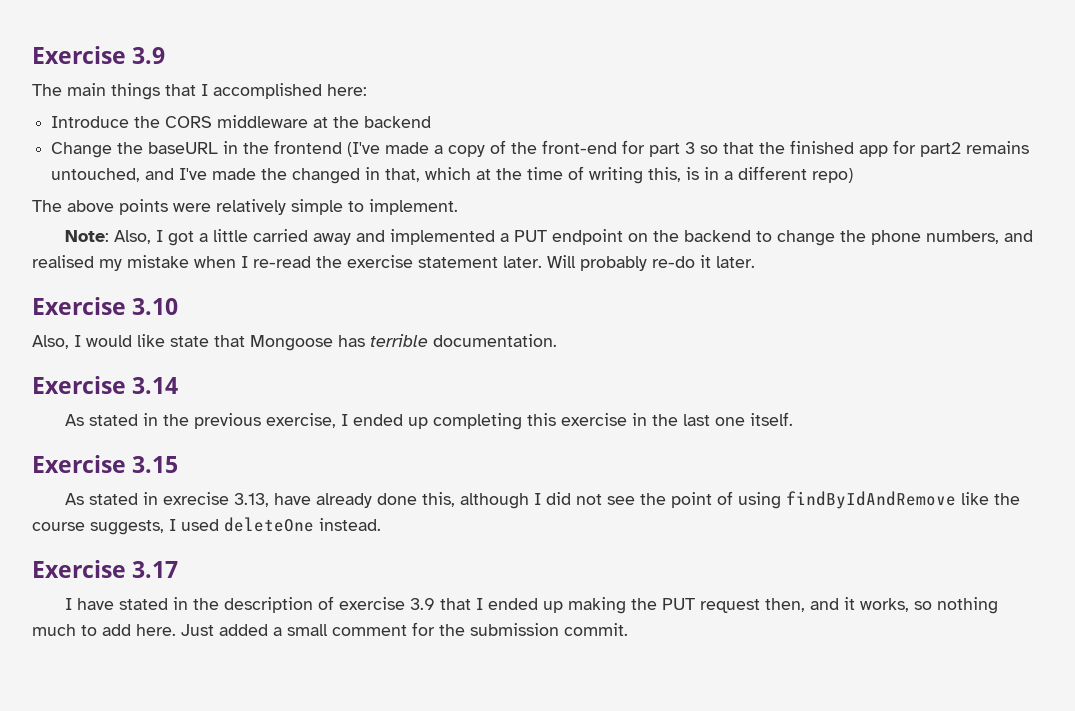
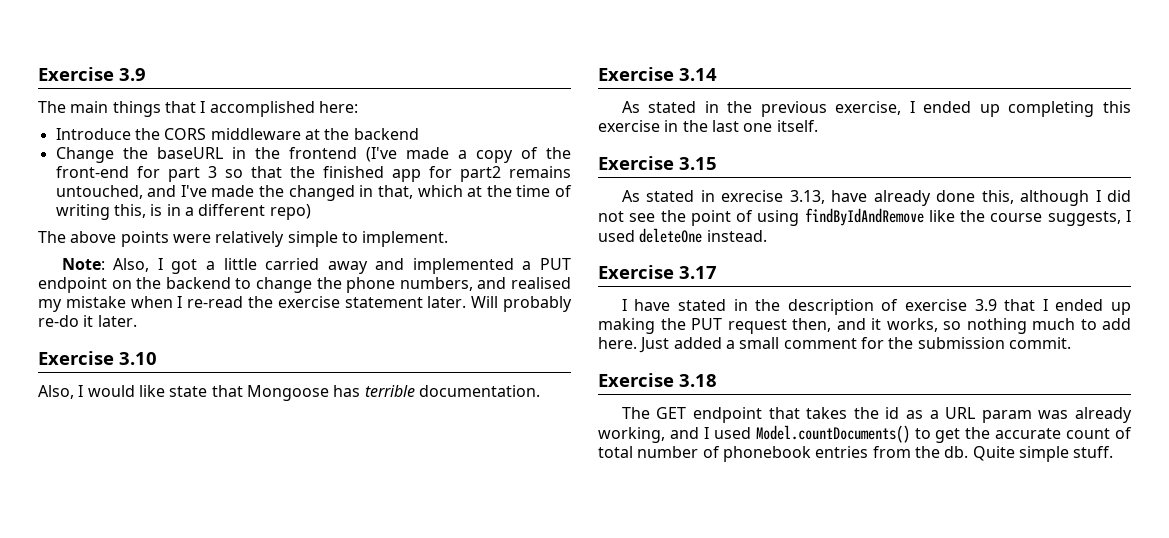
+ Exercise 3.18
+ The GET endpoint that takes the id as a URL param was already working, and I used Model.countDocuments() to get the accurate count of total number of phonebook entries from the db. Quite simple stuff.

